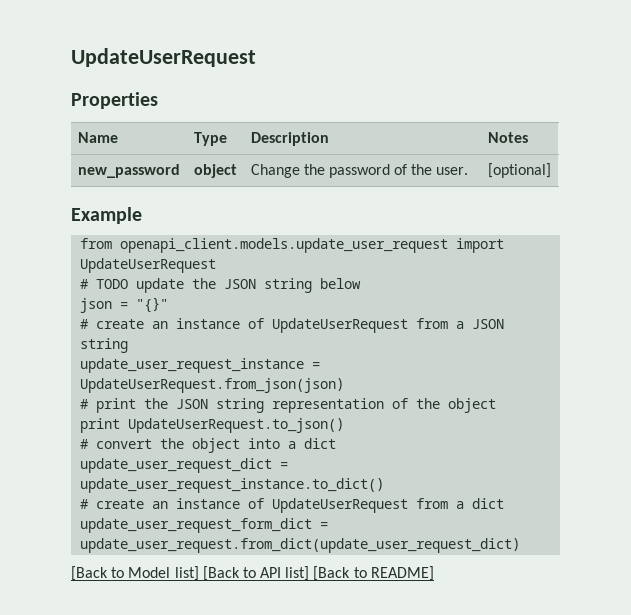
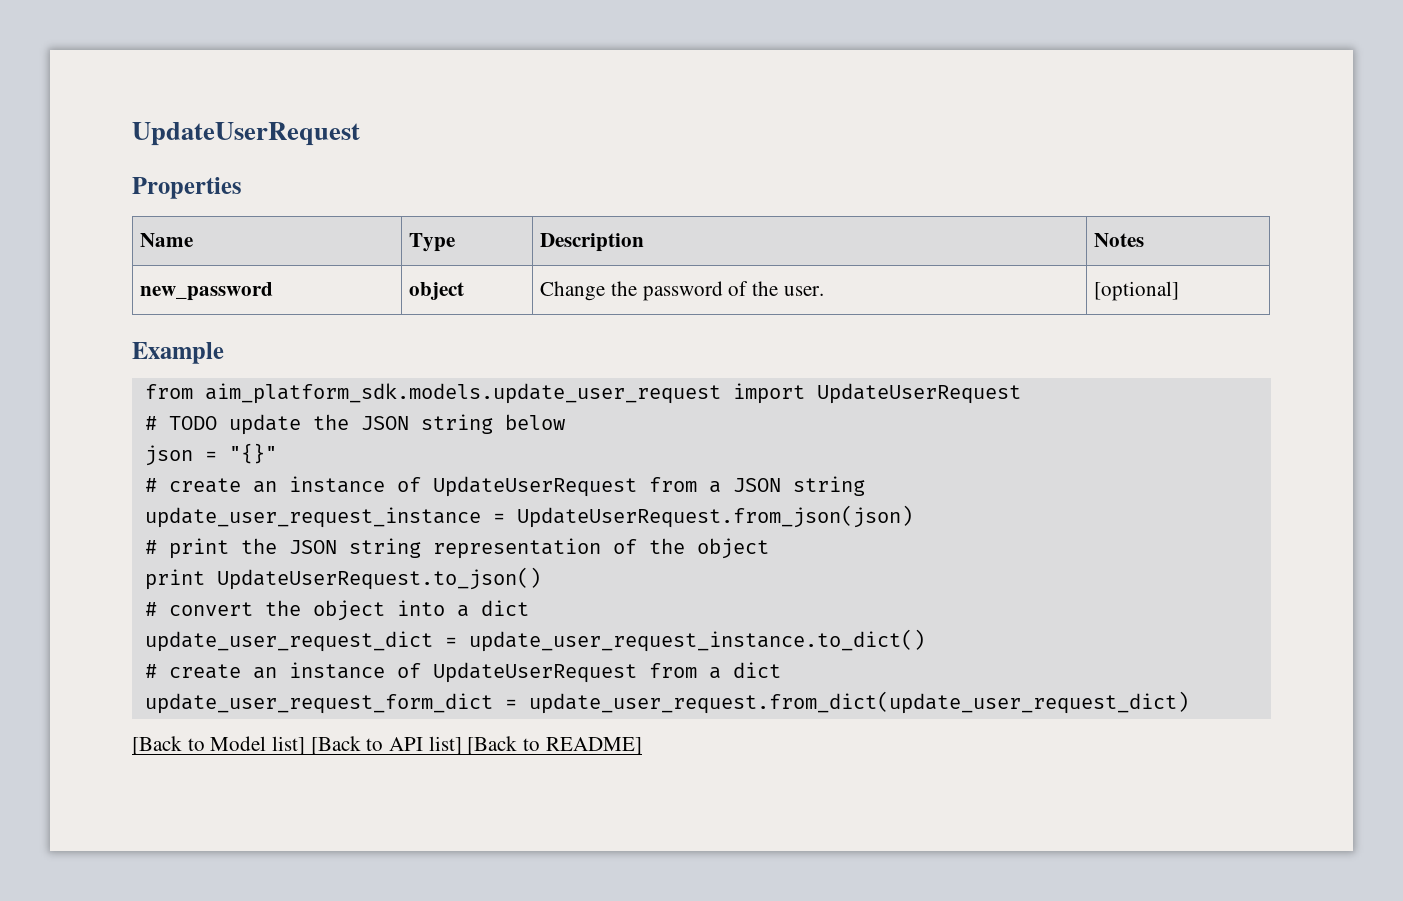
- from openapi_client.models.update_user_request import UpdateUserRequest
+ from aim_platform_sdk.models.update_user_request import UpdateUserRequest

